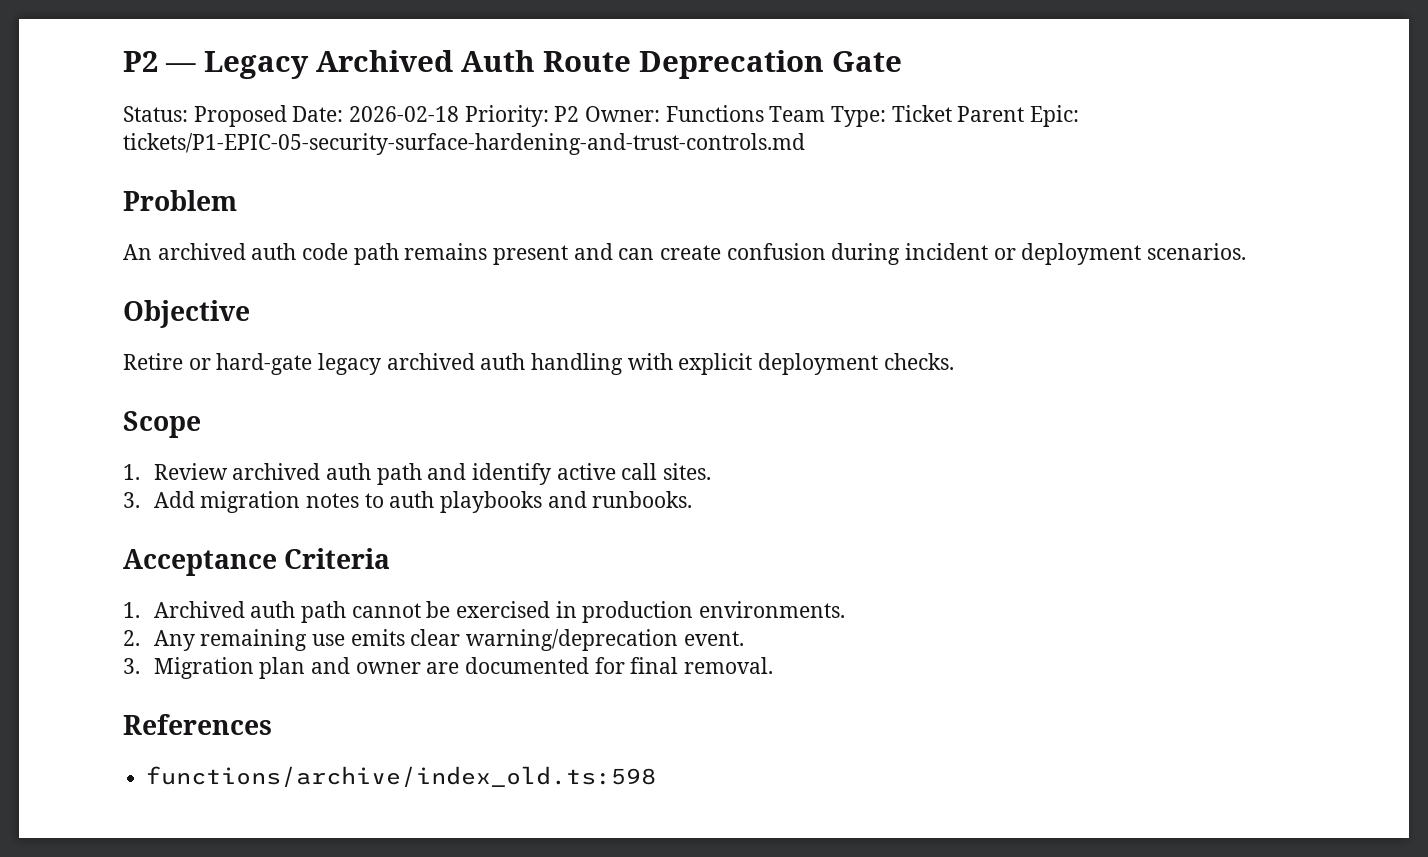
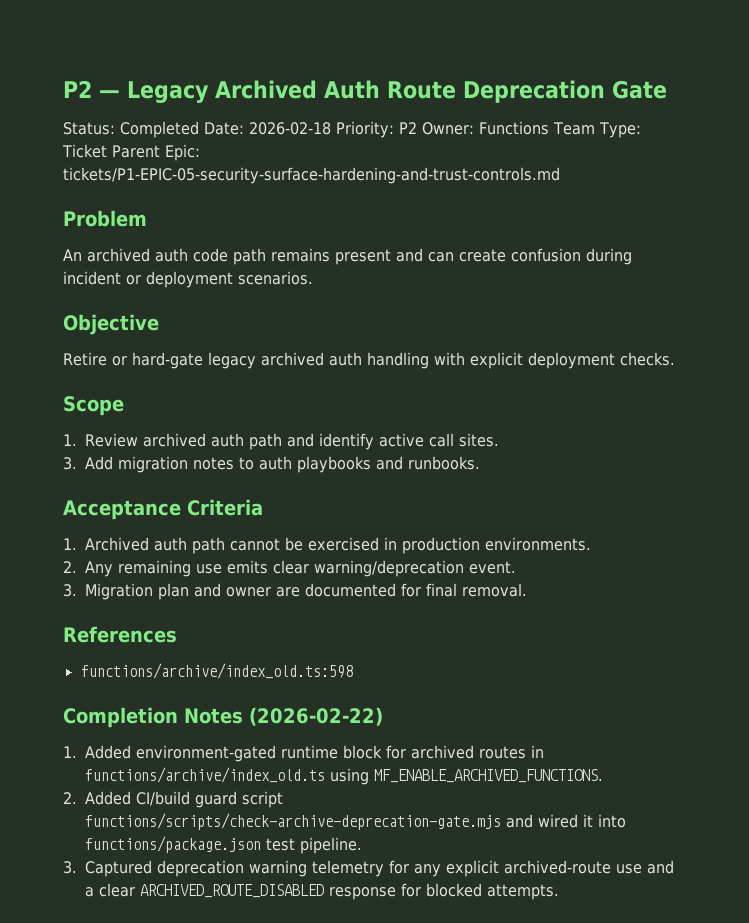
- Status: Proposed Date: 2026-02-18 Priority: P2 Owner: Functions Team Type: Ticket Parent Epic: tickets/P1-EPIC-05-security-surface-hardening-and-trust-controls.md
+ Status: Completed Date: 2026-02-18 Priority: P2 Owner: Functions Team Type: Ticket Parent Epic: tickets/P1-EPIC-05-security-surface-hardening-and-trust-controls.md
+ Completion Notes (2026-02-22)
+ 1. Added environment-gated runtime block for archived routes in functions/archive/index_old.ts using MF_ENABLE_ARCHIVED_FUNCTIONS.
+ 2. Added CI/build guard script functions/scripts/check-archive-deprecation-gate.mjs and wired it into functions/package.json test pipeline.
+ 3. Captured deprecation warning telemetry for any explicit archived-route use and a clear ARCHIVED_ROUTE_DISABLED response for blocked attempts.

